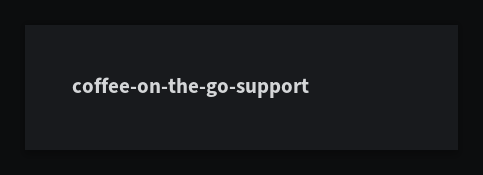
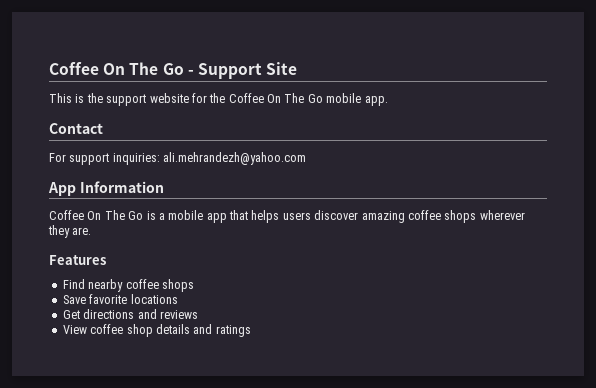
- coffee-on-the-go-support
+ Coffee On The Go - Support Site
+ This is the support website for the Coffee On The Go mobile app.
+ Contact
+ For support inquiries: ali.mehrandezh@yahoo.com
+ App Information
+ Coffee On The Go is a mobile app that helps users discover amazing coffee shops wherever they are.
+ Features
+ Find nearby coffee shops
+ Save favorite locations
+ Get directions and reviews
+ View coffee shop details and ratings

